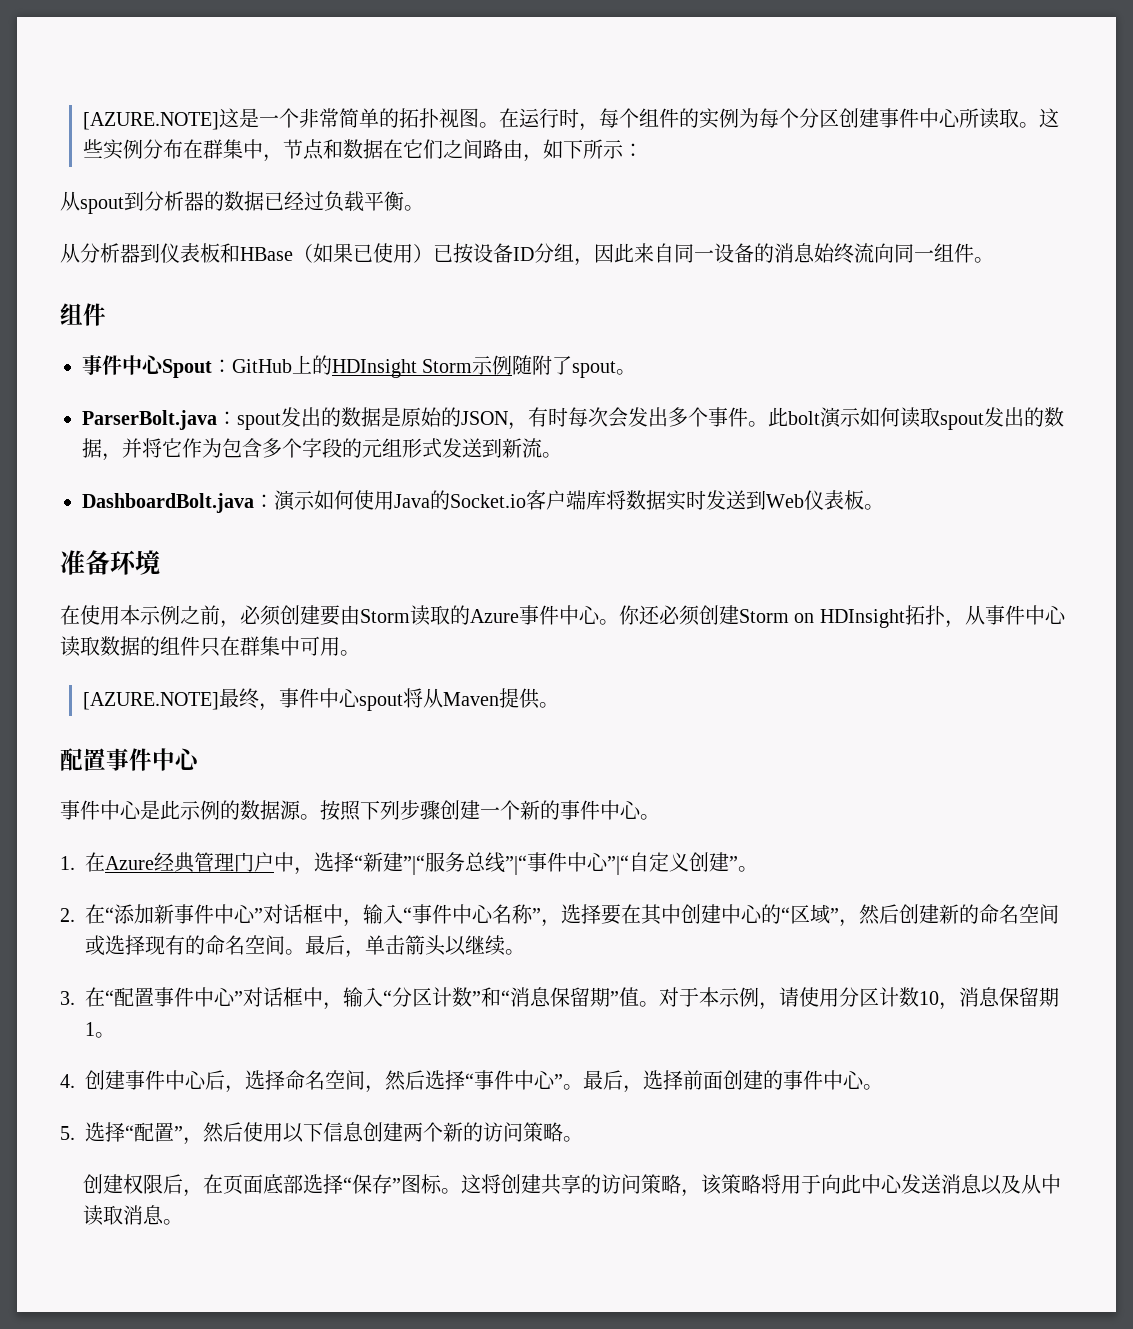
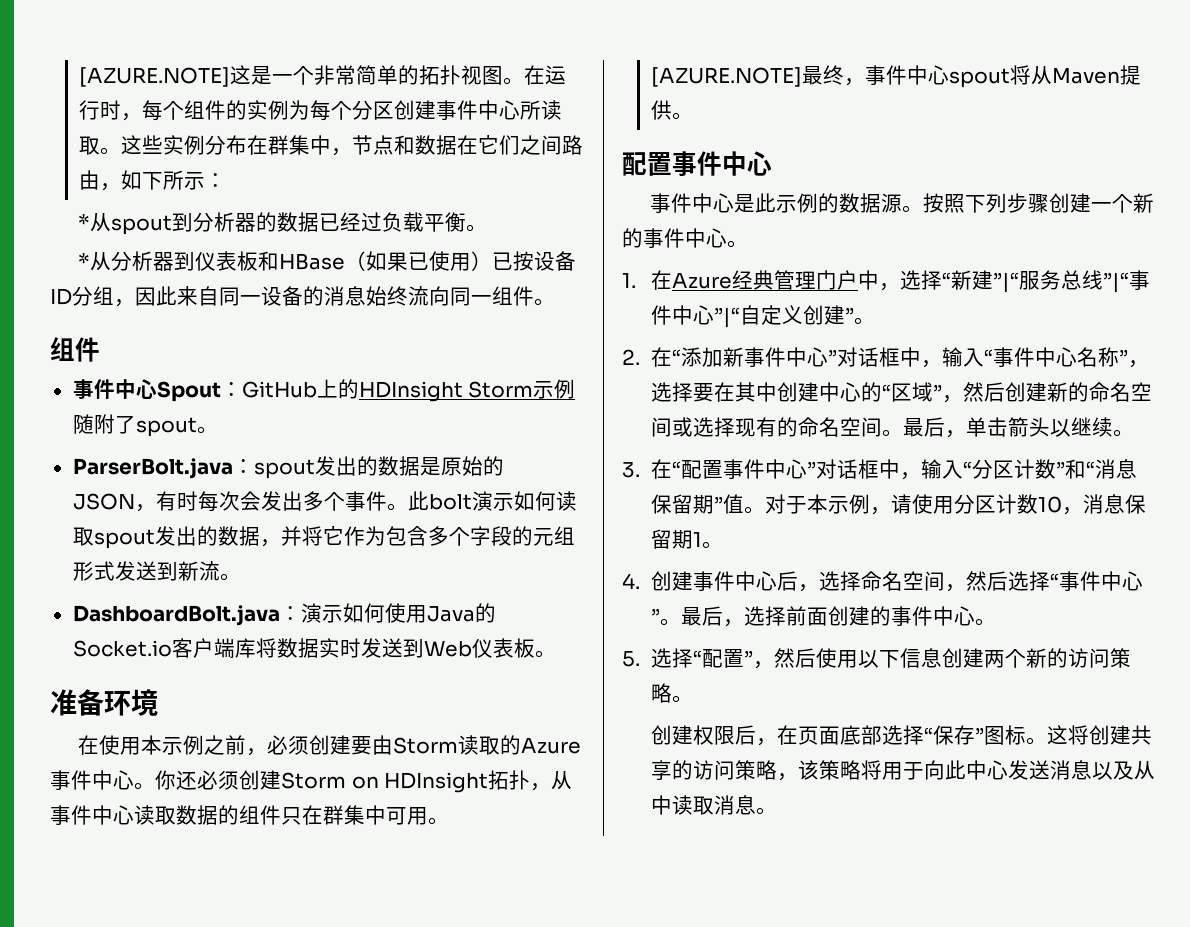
- 从spout到分析器的数据已经过负载平衡。
+ *从spout到分析器的数据已经过负载平衡。
- 从分析器到仪表板和HBase（如果已使用）已按设备ID分组，因此来自同一设备的消息始终流向同一组件。
+ *从分析器到仪表板和HBase（如果已使用）已按设备ID分组，因此来自同一设备的消息始终流向同一组件。

